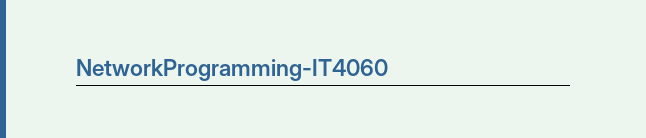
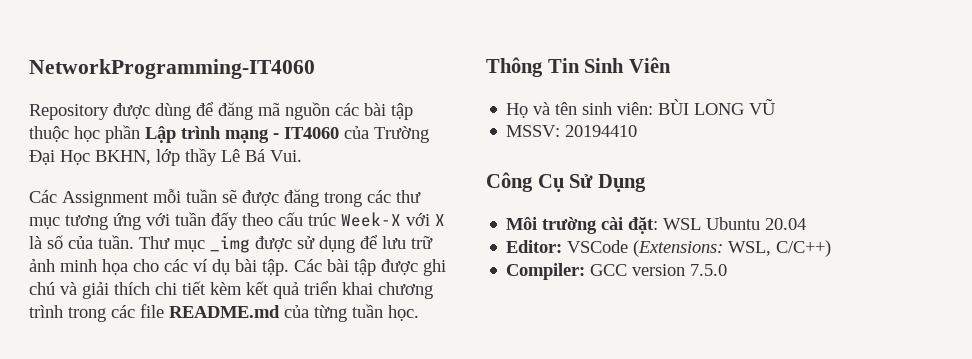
+ Repository được dùng để đăng mã nguồn các bài tập thuộc học phần Lập trình mạng - IT4060 của Trường Đại Học BKHN, lớp thầy Lê Bá Vui.
+ Các Assignment mỗi tuần sẽ được đăng trong các thư mục tương ứng với tuần đấy theo cấu trúc Week-X với X là số của tuần. Thư mục _img được sử dụng để lưu trữ ảnh minh họa cho các ví dụ bài tập. Các bài tập được ghi chú và giải thích chi tiết kèm kết quả triển khai chương trình trong các file README.md của từng tuần học.
+ Thông Tin Sinh Viên
+ Họ và tên sinh viên: BÙI LONG VŨ
+ MSSV: 20194410
+ Công Cụ Sử Dụng
+ Môi trường cài đặt: WSL Ubuntu 20.04
+ Editor: VSCode (Extensions: WSL, C/C++)
+ Compiler: GCC version 7.5.0

